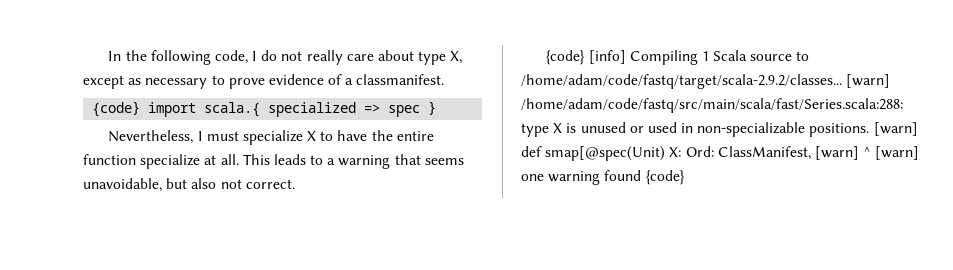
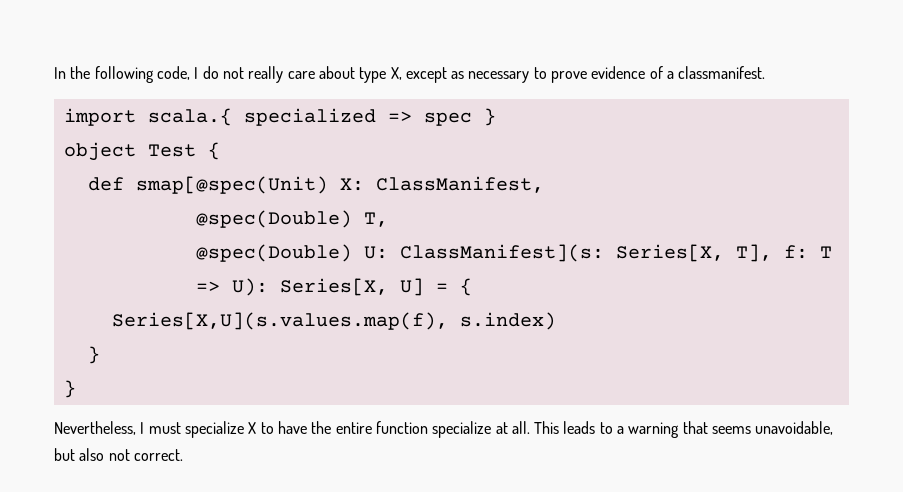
- {code} import scala.{ specialized => spec }
+ import scala.{ specialized => spec }
+ object Test {
+ def smap[@spec(Unit) X: ClassManifest,
+ @spec(Double) T,
+ @spec(Double) U: ClassManifest](s: Series[X, T], f: T => U): Series[X, U] = {
+ Series[X,U](s.values.map(f), s.index)
+ }
+ }
- {code} [info] Compiling 1 Scala source to /home/adam/code/fastq/target/scala-2.9.2/classes... [warn] /home/adam/code/fastq/src/main/scala/fast/Series.scala:288: type X is unused or used in non-specializable positions. [warn] def smap[@spec(Unit) X: Ord: ClassManifest, [warn] ^ [warn] one warning found {code}

